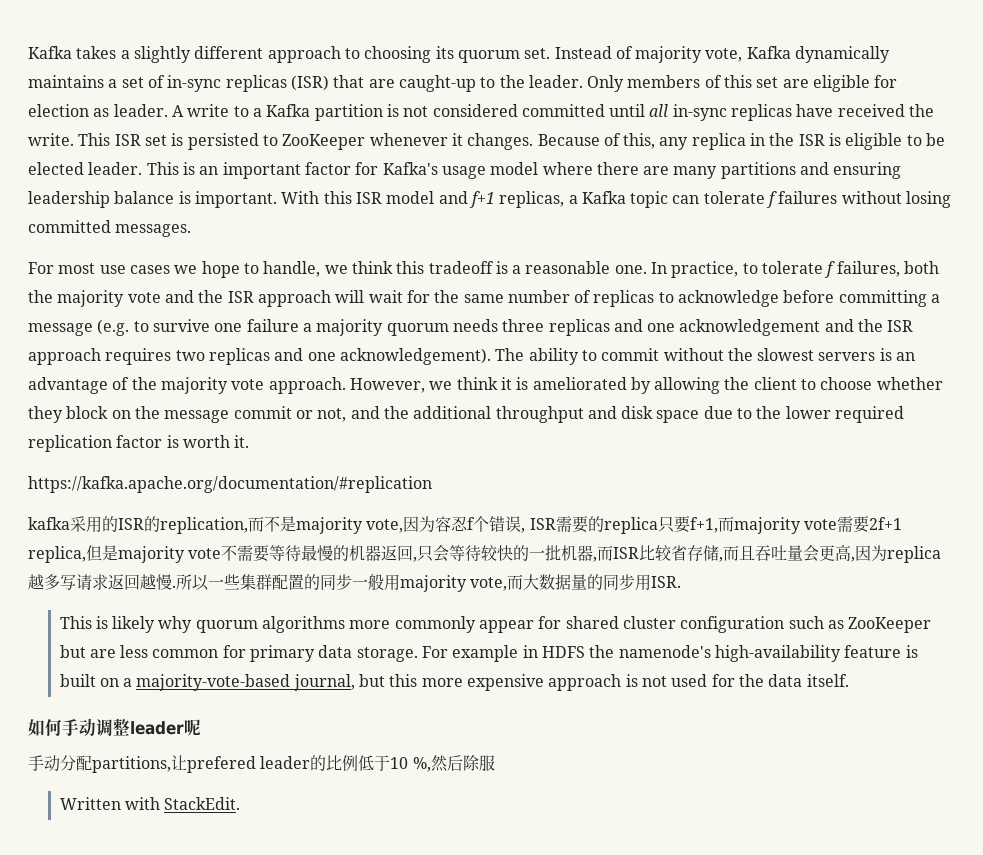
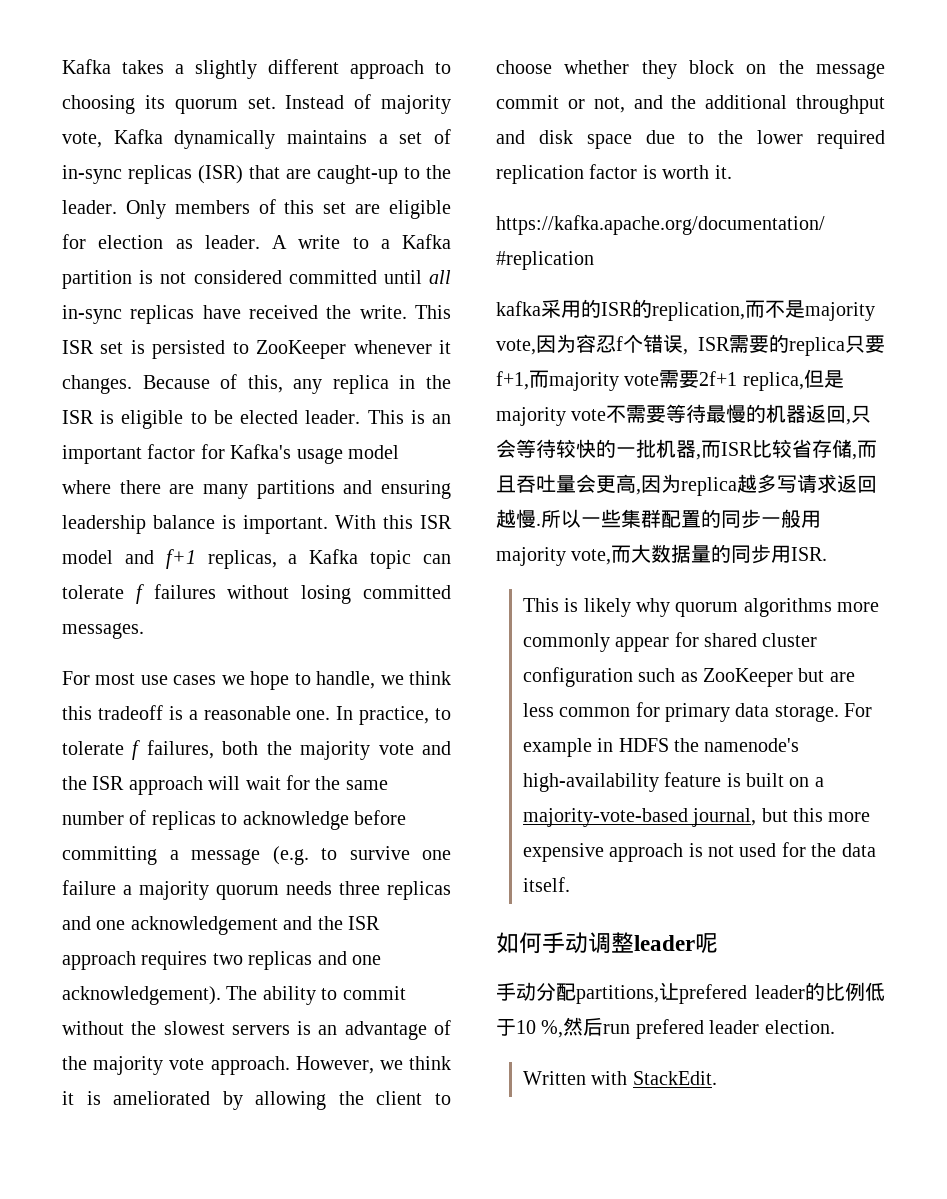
- 手动分配partitions,让prefered leader的比例低于10 %,然后除服
+ 手动分配partitions,让prefered leader的比例低于10 %,然后run prefered leader election.

